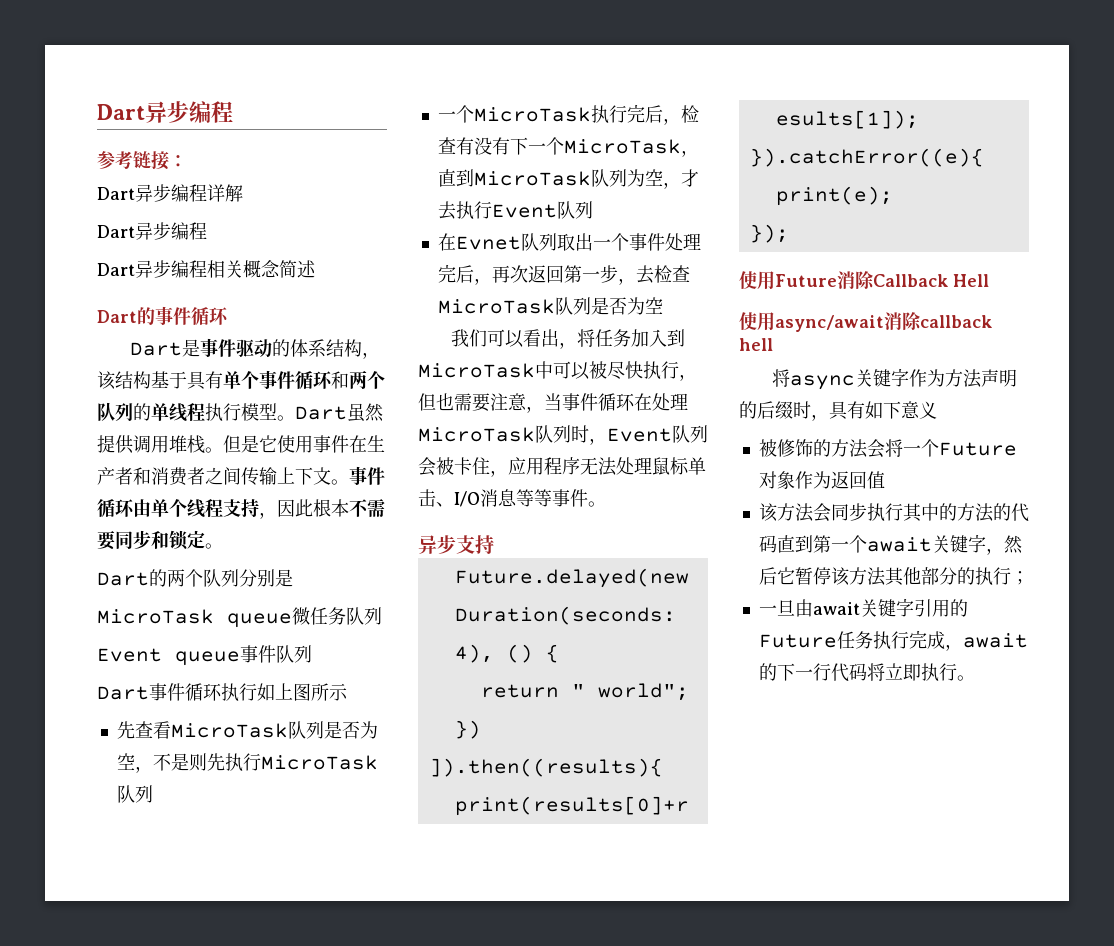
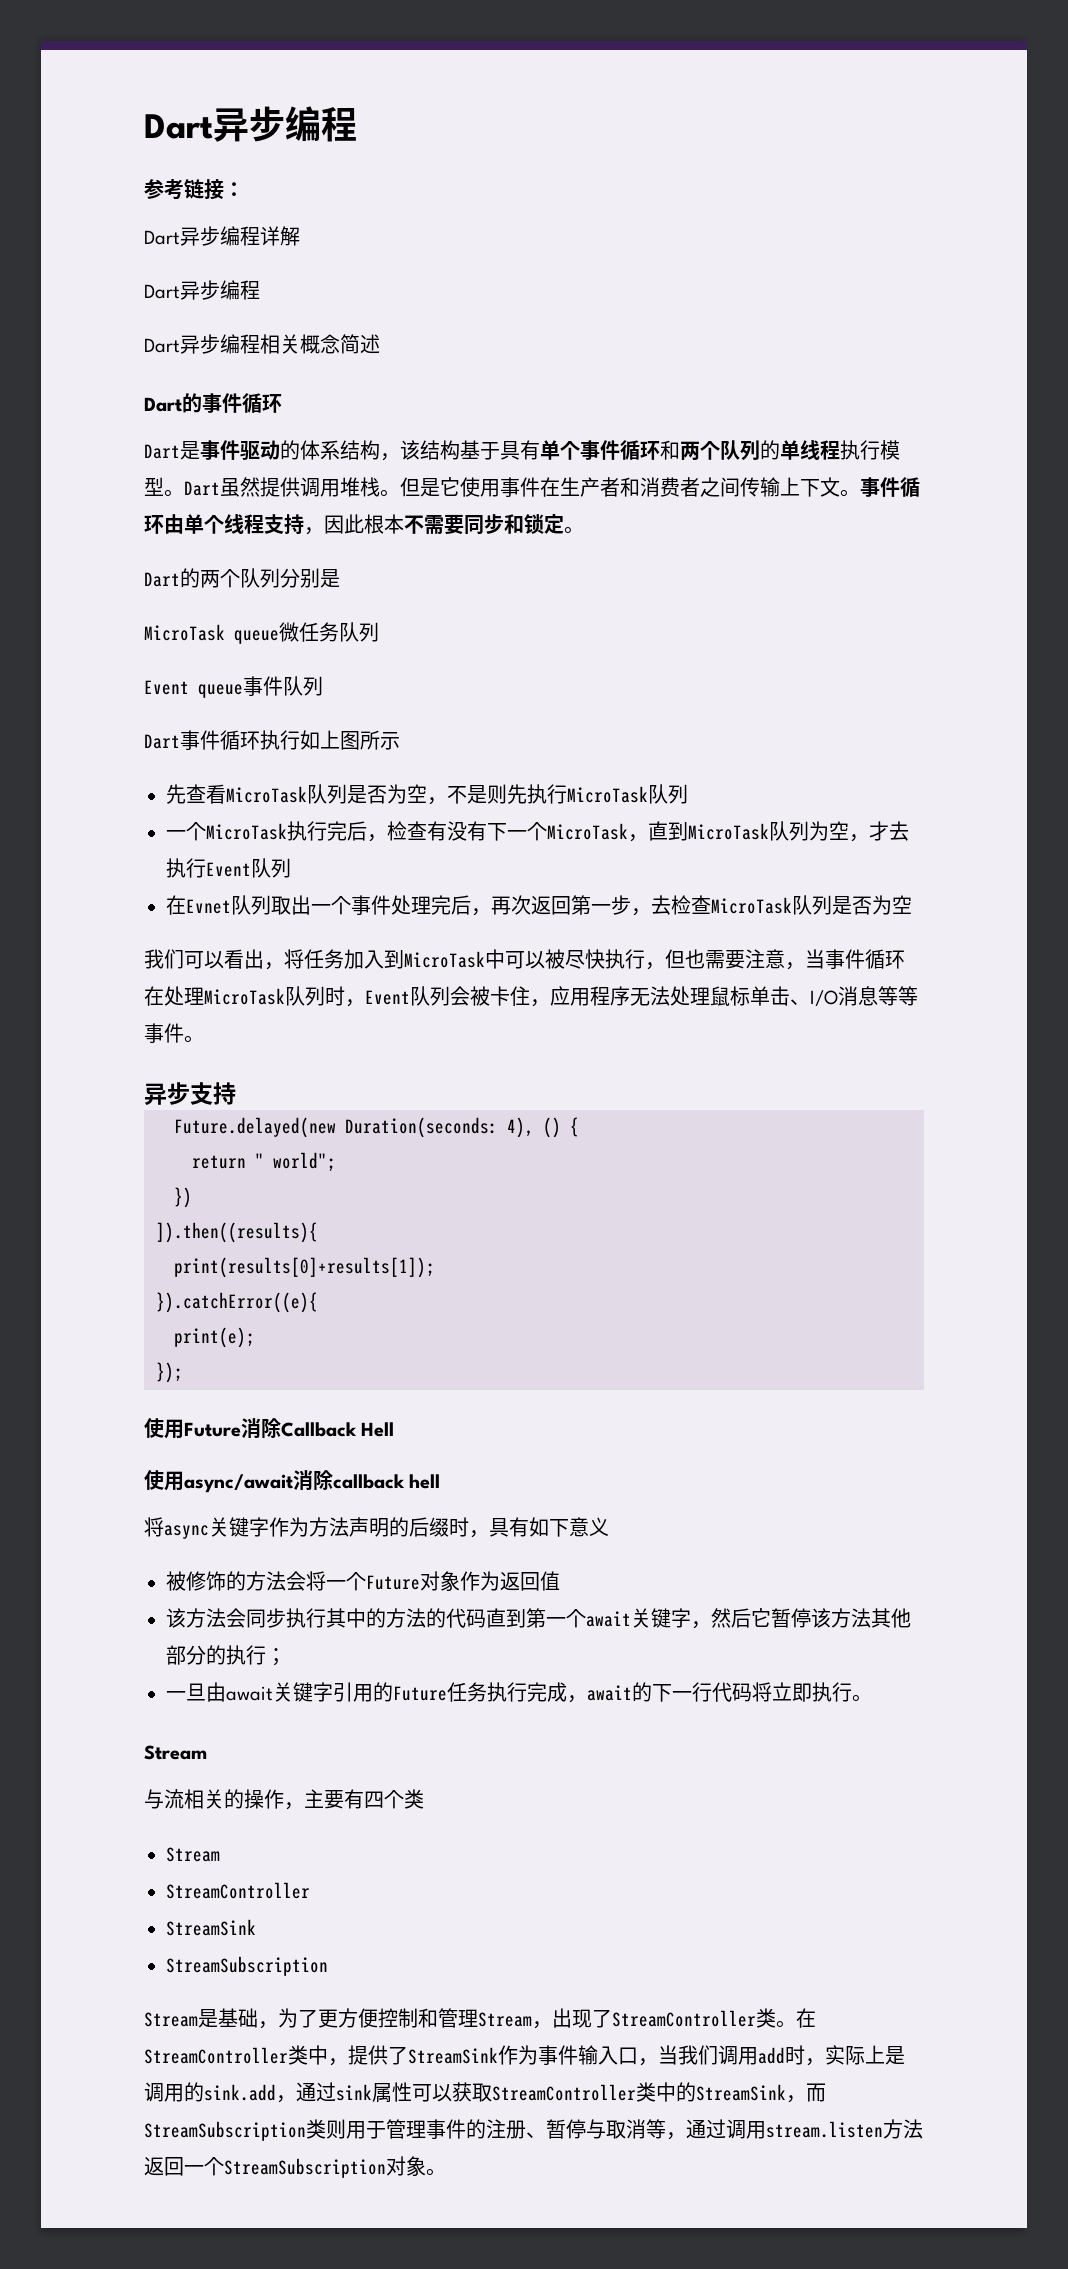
  一旦由await关键字引用的Future任务执行完成，await的下一行代码将立即执行。
+ Stream
+ 与流相关的操作，主要有四个类
+ Stream
+ StreamController
+ StreamSink
+ StreamSubscription
+ Stream是基础，为了更方便控制和管理Stream，出现了StreamController类。在StreamController类中，提供了StreamSink作为事件输入口，当我们调用add时，实际上是调用的sink.add，通过sink属性可以获取StreamController类中的StreamSink，而StreamSubscription类则用于管理事件的注册、暂停与取消等，通过调用stream.listen方法返回一个StreamSubscription对象。

